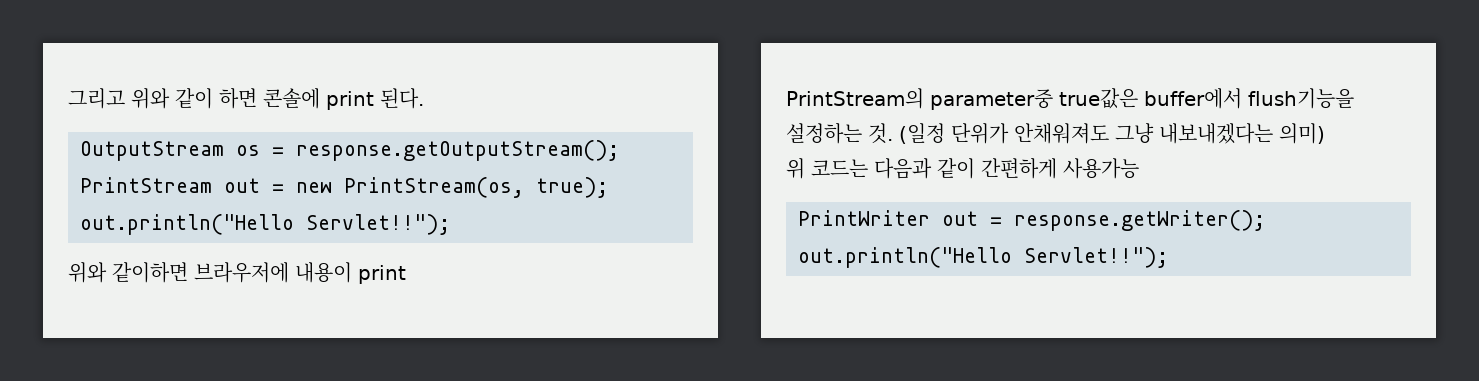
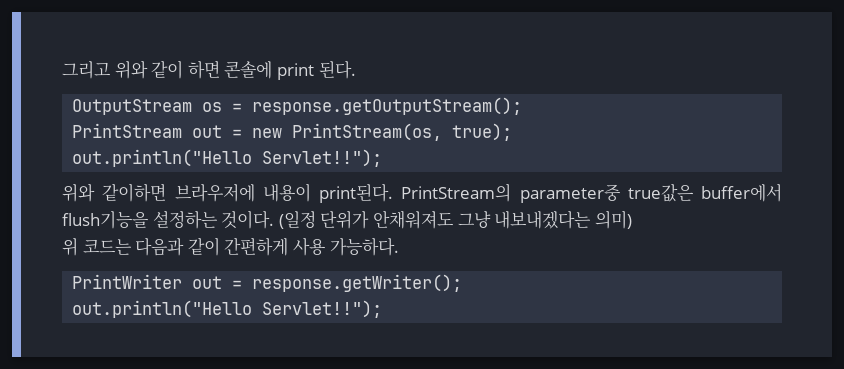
- 위와 같이하면 브라우저에 내용이 print
- PrintStream의 parameter중 true값은 buffer에서 flush기능을 설정하는 것.
+ 위와 같이하면 브라우저에 내용이 print된다. PrintStream의 parameter중 true값은 buffer에서 flush기능을 설정하는 것이다.
- 위 코드는 다음과 같이 간편하게 사용가능
+ 위 코드는 다음과 같이 간편하게 사용 가능하다.

